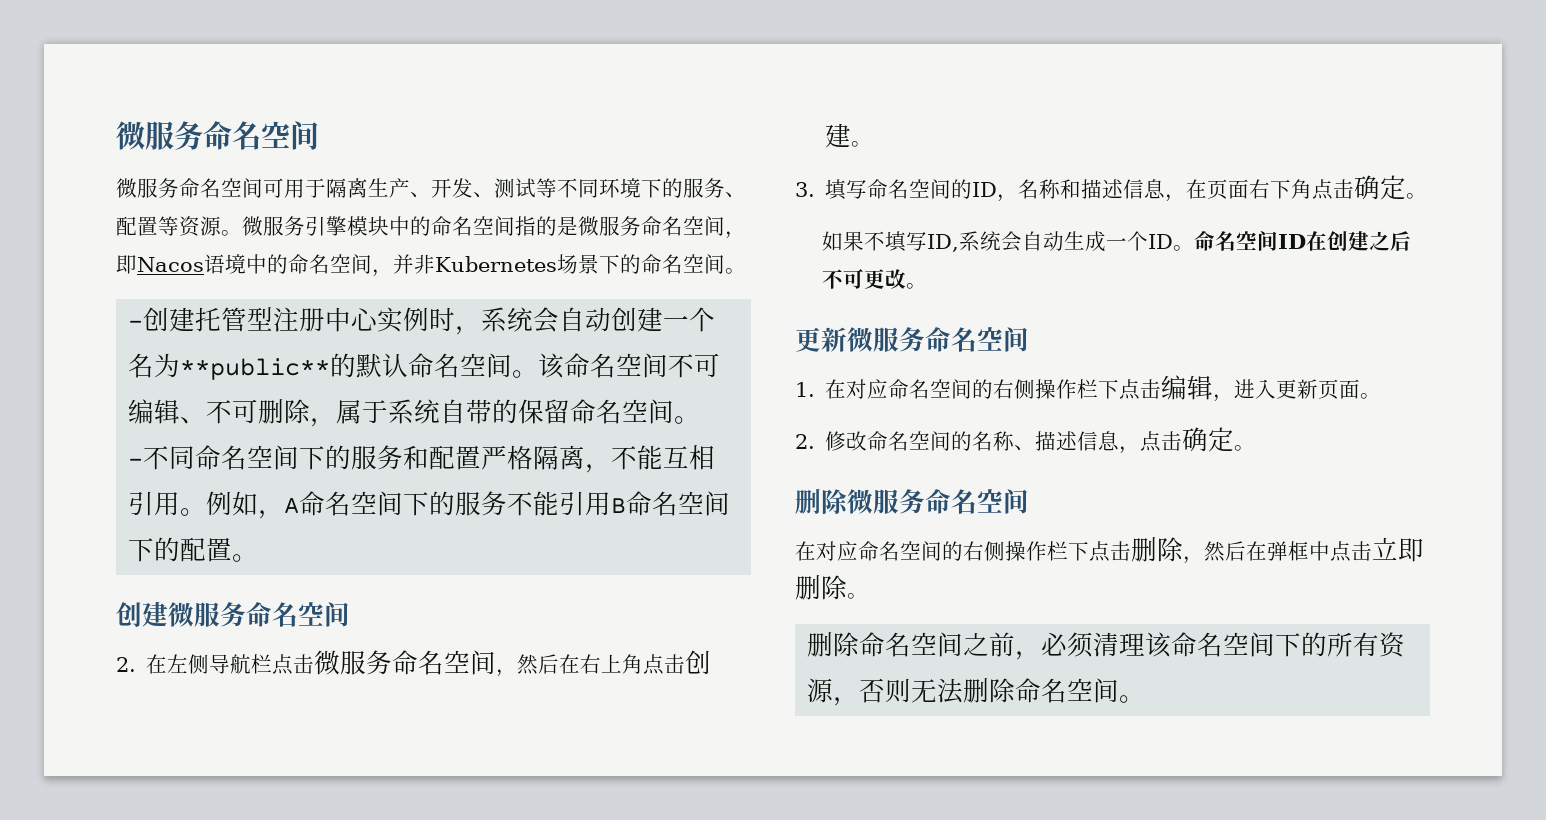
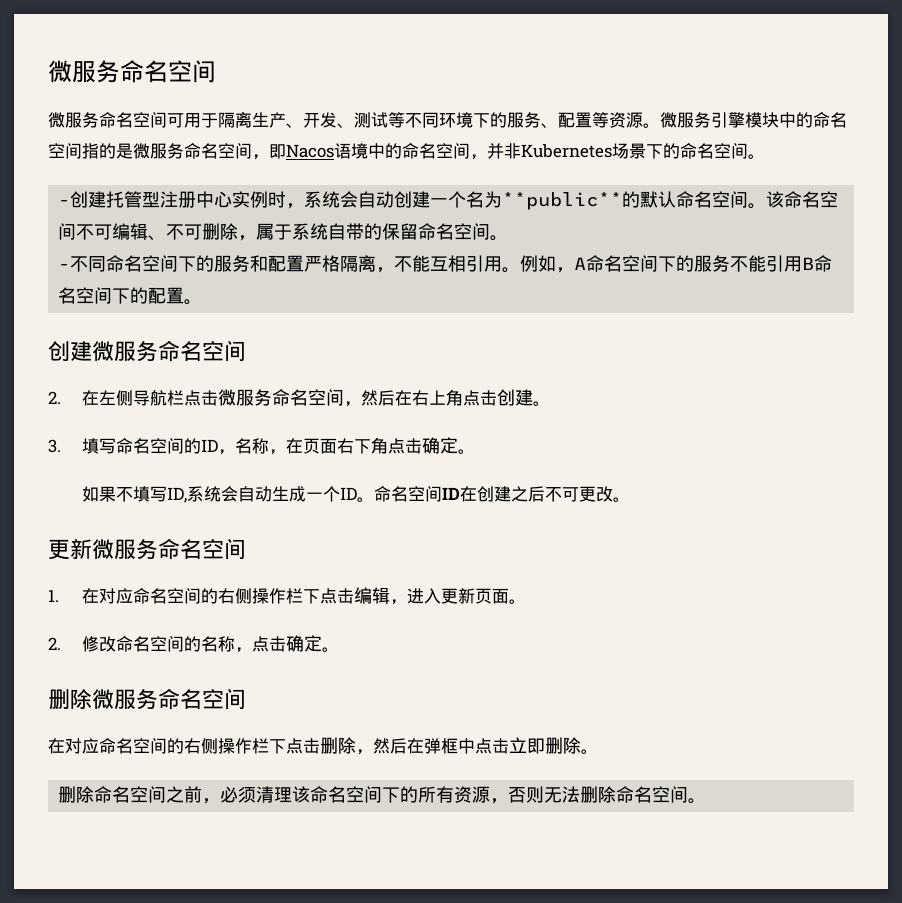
- 3.填写命名空间的ID，名称和描述信息，在页面右下角点击确定。
+ 3.填写命名空间的ID，名称，在页面右下角点击确定。
- 2.修改命名空间的名称、描述信息，点击确定。
+ 2.修改命名空间的名称，点击确定。

